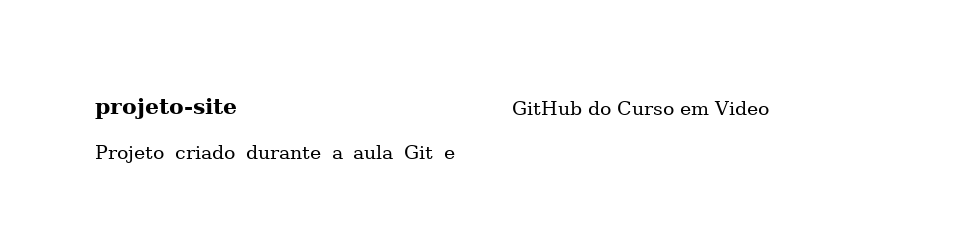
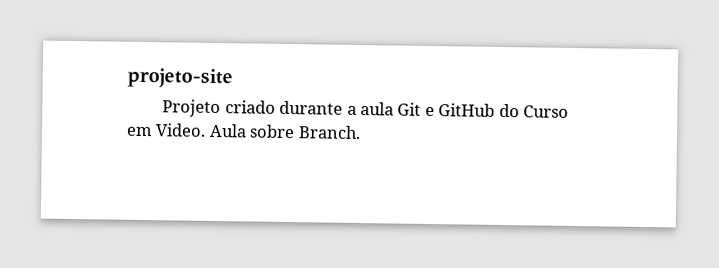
- Projeto criado durante a aula Git e GitHub do Curso em Video
+ Projeto criado durante a aula Git e GitHub do Curso em Video. Aula sobre Branch.

